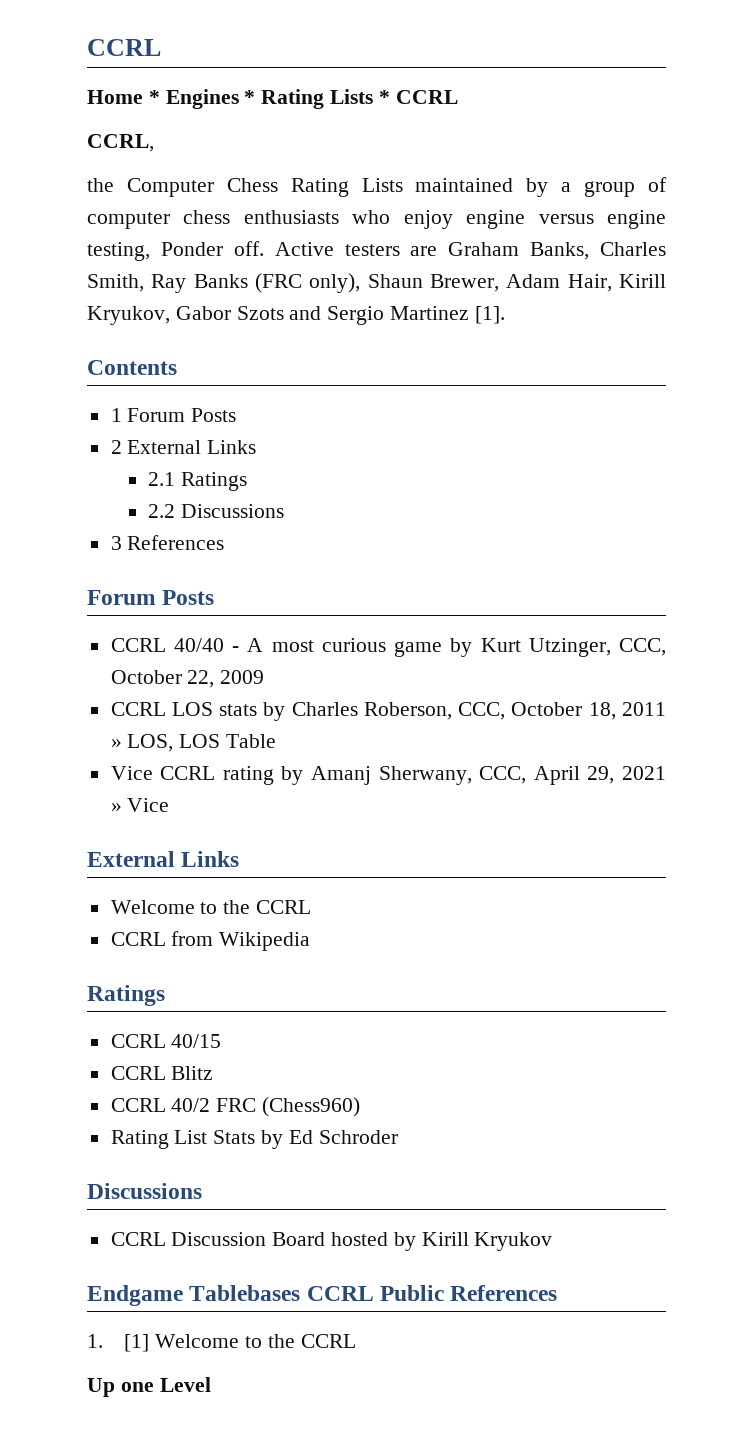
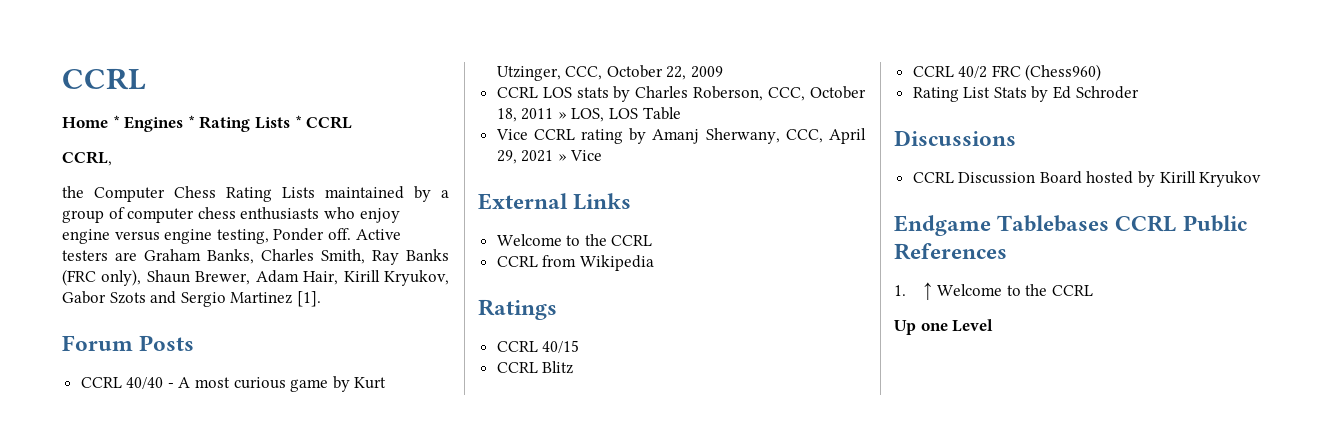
- Contents
- 1 Forum Posts
- 2 External Links
- 2.1 Ratings
- 2.2 Discussions
- 3 References
- 1. [1] Welcome to the CCRL
+ 1. ↑ Welcome to the CCRL

